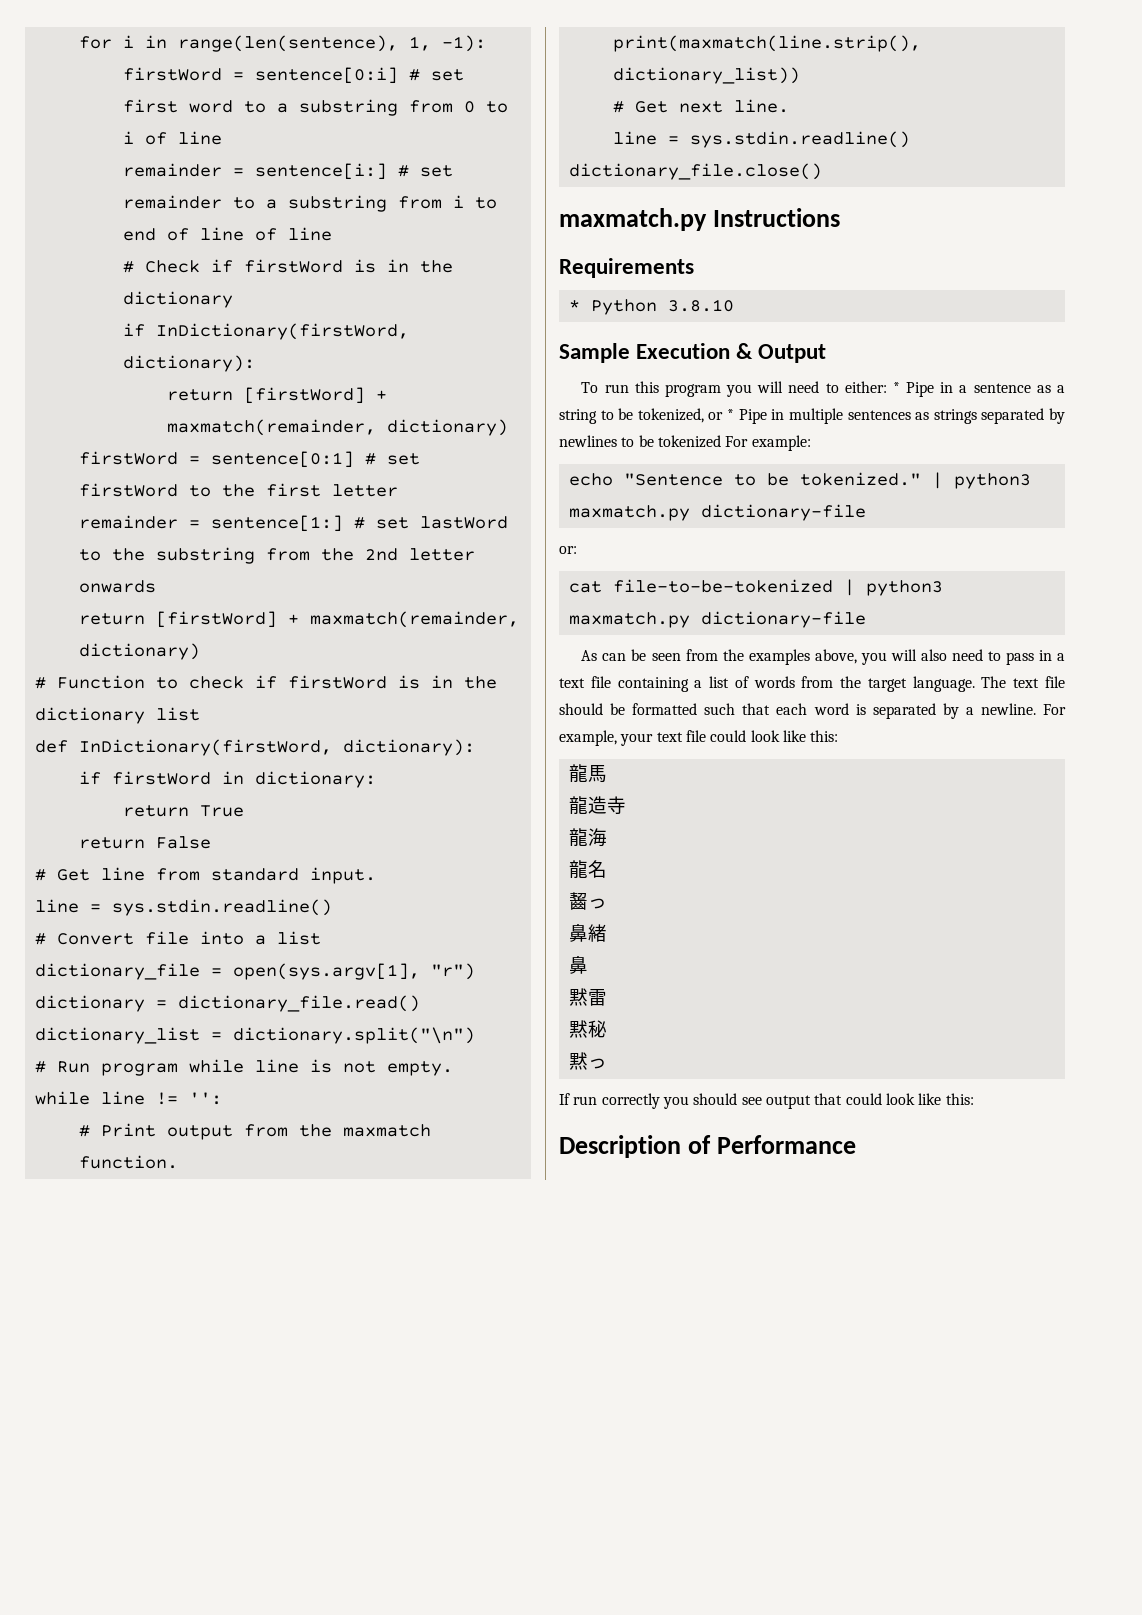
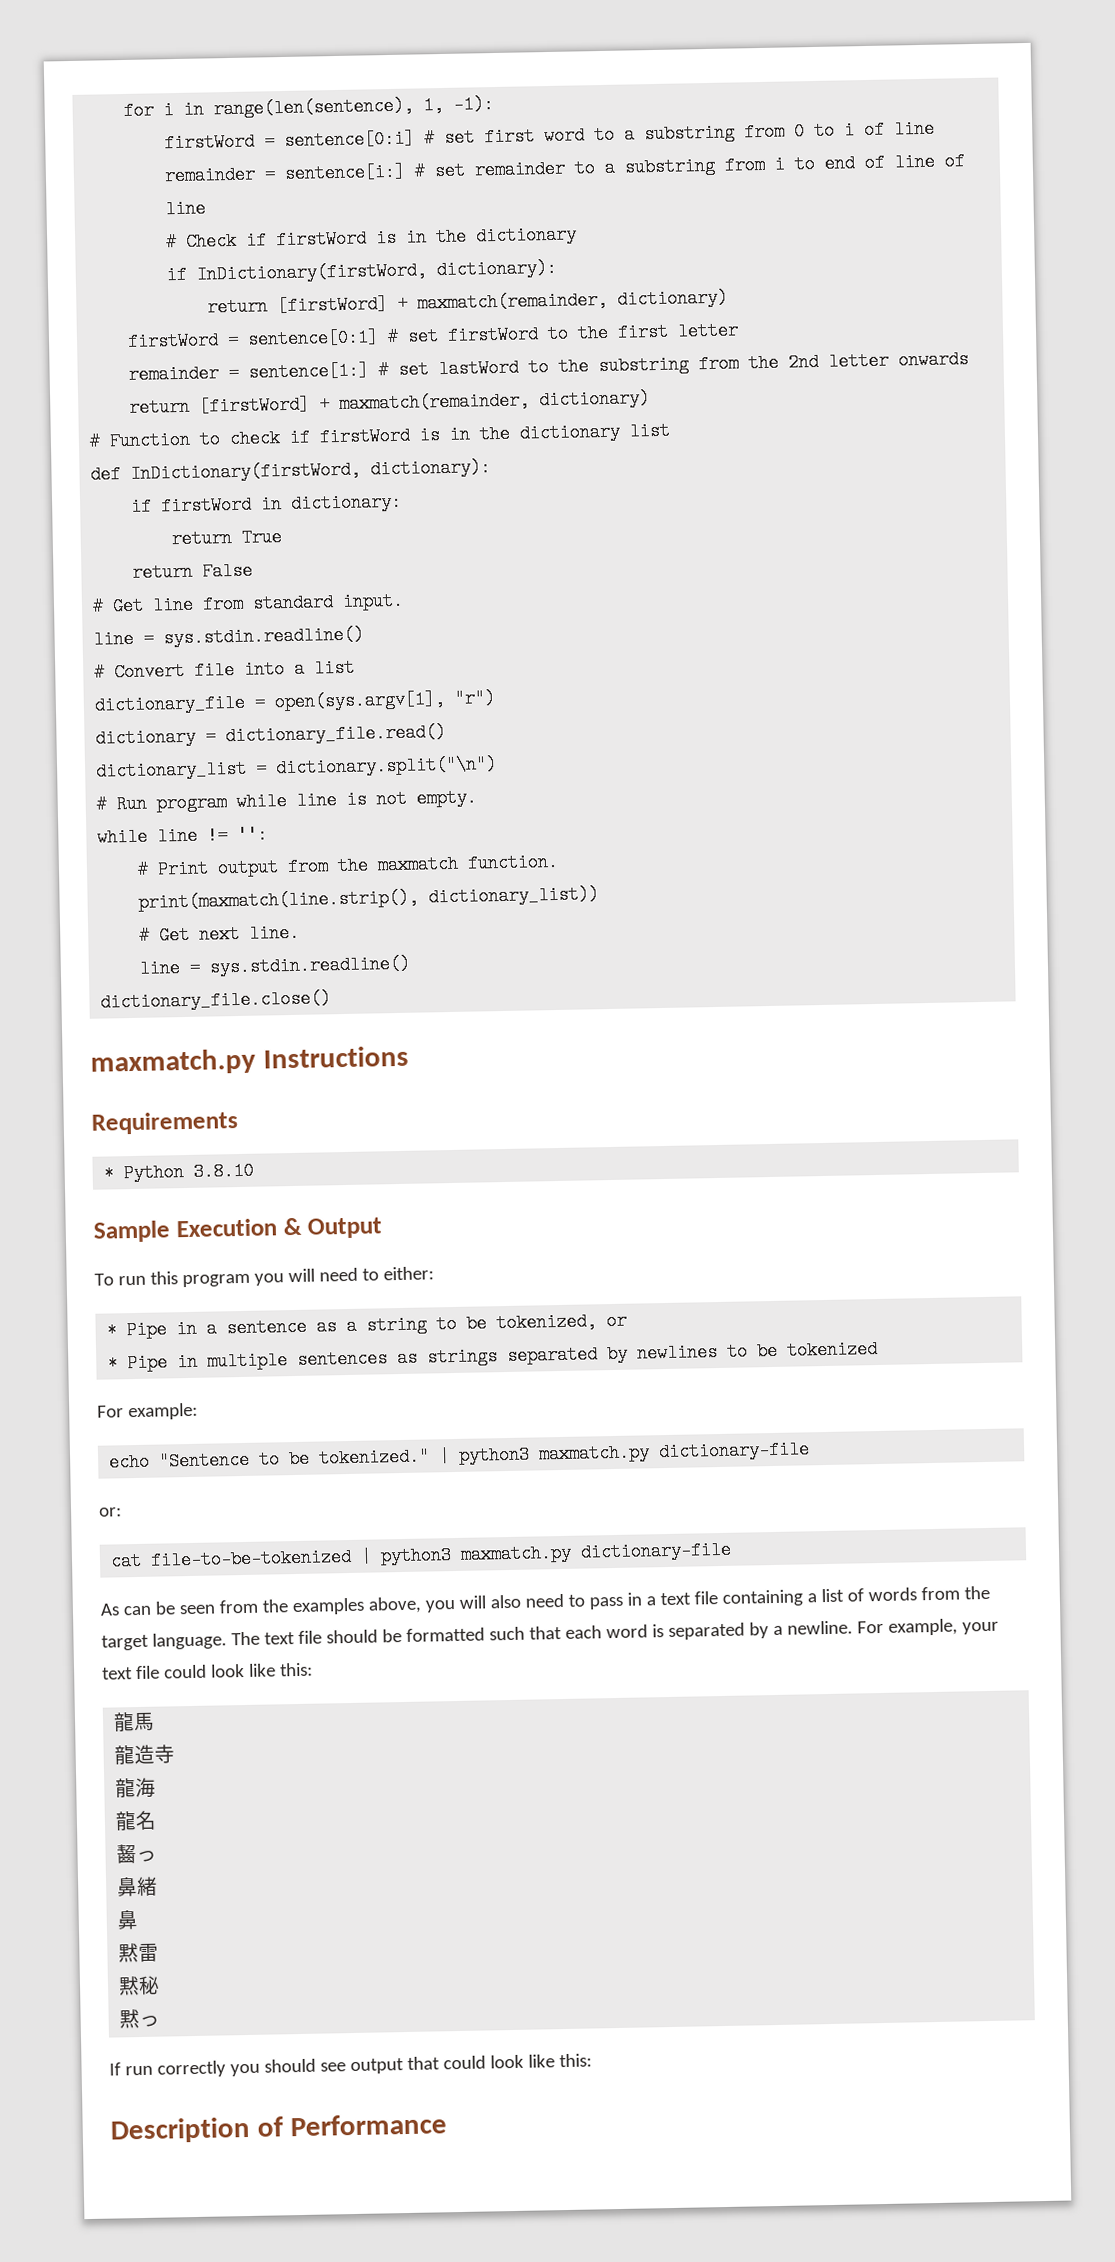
- To run this program you will need to either: * Pipe in a sentence as a string to be tokenized, or * Pipe in multiple sentences as strings separated by newlines to be tokenized For example:
+ To run this program you will need to either:
+ * Pipe in a sentence as a string to be tokenized, or
+ * Pipe in multiple sentences as strings separated by newlines to be tokenized
+ For example:

